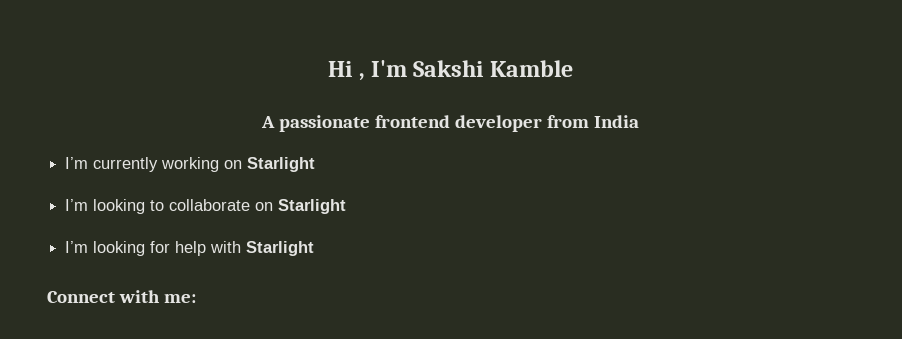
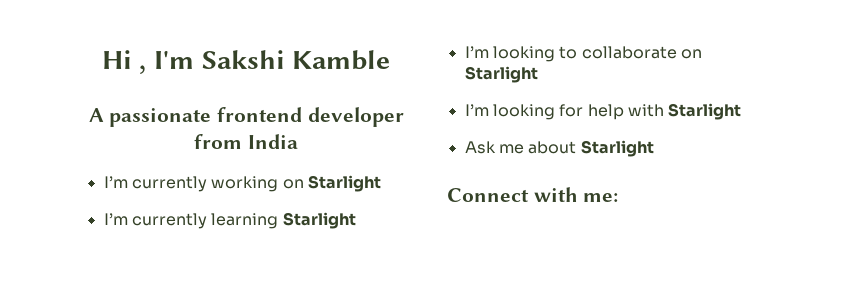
+ I’m currently learning Starlight
+ Ask me about Starlight

